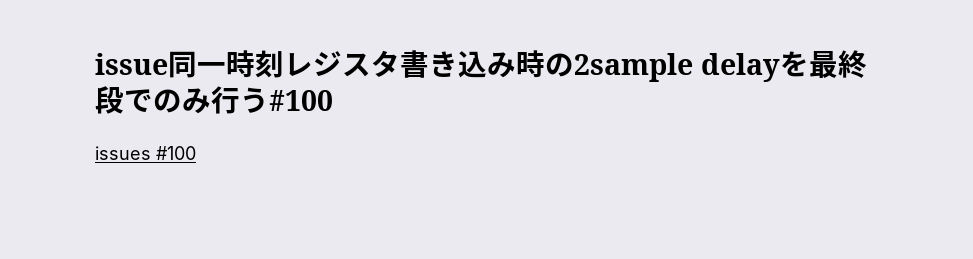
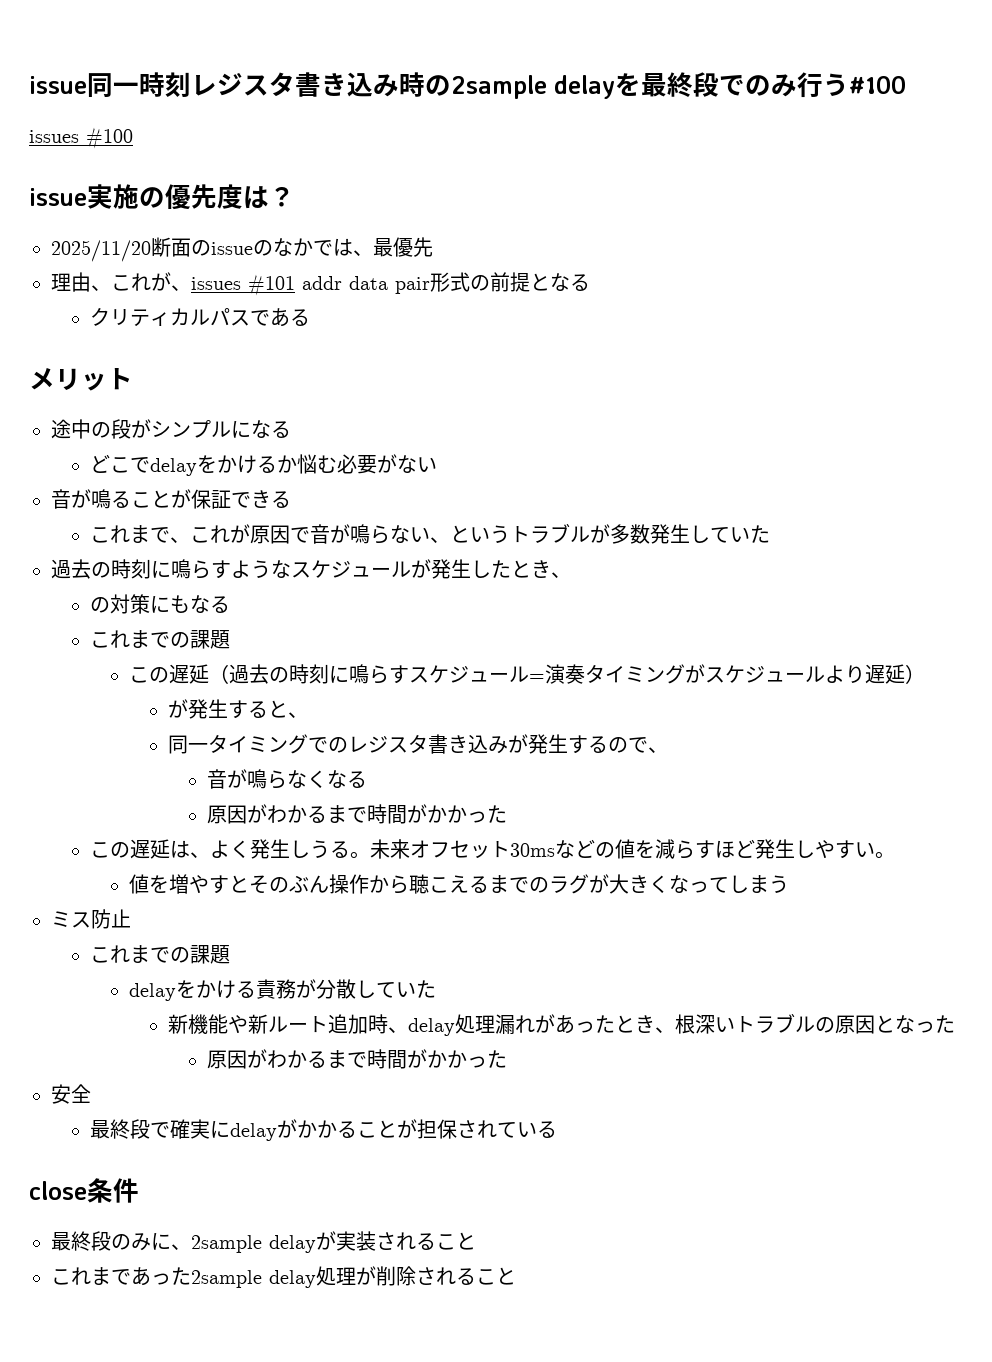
+ issue実施の優先度は？
+ 2025/11/20断面のissueのなかでは、最優先
+ 理由、これが、issues #101 addr data pair形式の前提となる
+ クリティカルパスである
+ メリット
+ 途中の段がシンプルになる
+ どこでdelayをかけるか悩む必要がない
+ 音が鳴ることが保証できる
+ これまで、これが原因で音が鳴らない、というトラブルが多数発生していた
+ 過去の時刻に鳴らすようなスケジュールが発生したとき、
+ の対策にもなる
+ これまでの課題
+ この遅延（過去の時刻に鳴らすスケジュール=演奏タイミングがスケジュールより遅延）
+ が発生すると、
+ 同一タイミングでのレジスタ書き込みが発生するので、
+ 音が鳴らなくなる
+ 原因がわかるまで時間がかかった
+ この遅延は、よく発生しうる。未来オフセット30msなどの値を減らすほど発生しやすい。
+ 値を増やすとそのぶん操作から聴こえるまでのラグが大きくなってしまう
+ ミス防止
+ これまでの課題
+ delayをかける責務が分散していた
+ 新機能や新ルート追加時、delay処理漏れがあったとき、根深いトラブルの原因となった
+ 原因がわかるまで時間がかかった
+ 安全
+ 最終段で確実にdelayがかかることが担保されている
+ close条件
+ 最終段のみに、2sample delayが実装されること
+ これまであった2sample delay処理が削除されること

